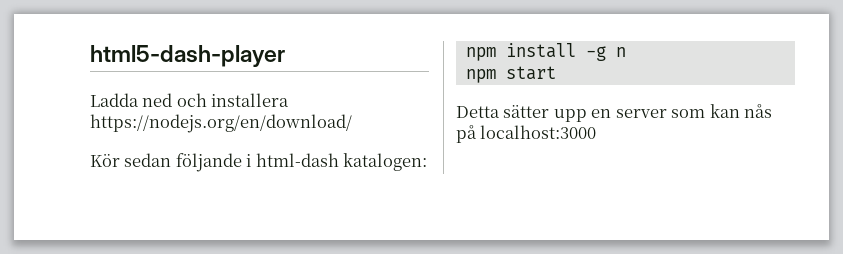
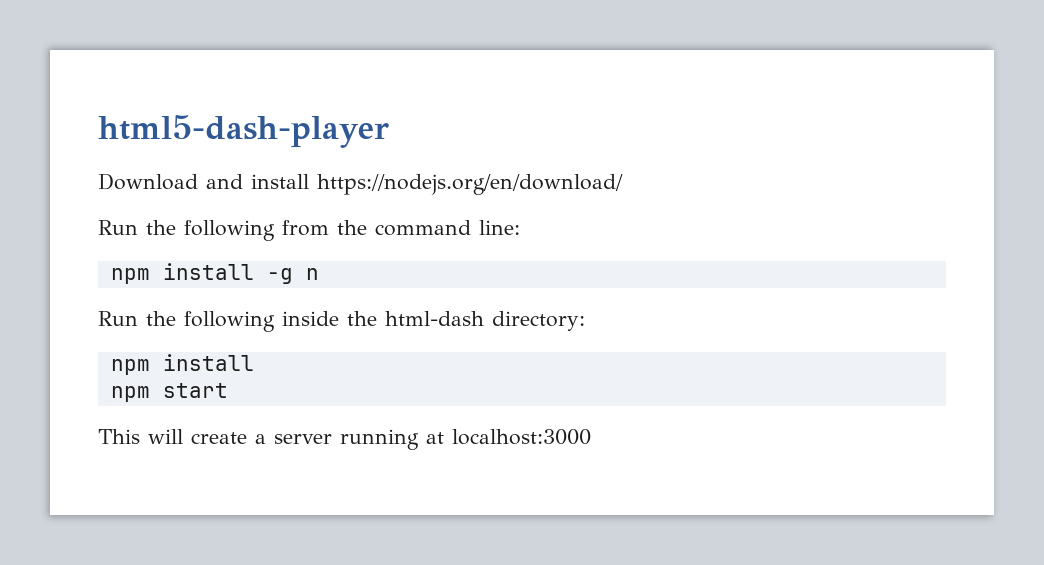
- Ladda ned och installera https://nodejs.org/en/download/
- Kör sedan följande i html-dash katalogen:
+ Download and install https://nodejs.org/en/download/
+ Run the following from the command line:
  npm install -g n
+ Run the following inside the html-dash directory:
+ npm install
  npm start
- Detta sätter upp en server som kan nås på localhost:3000
+ This will create a server running at localhost:3000

